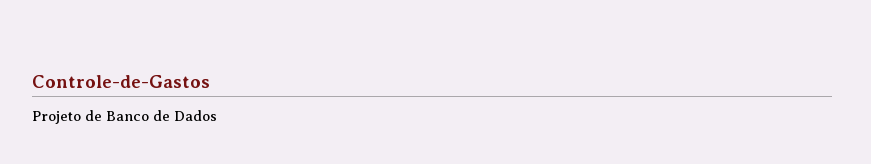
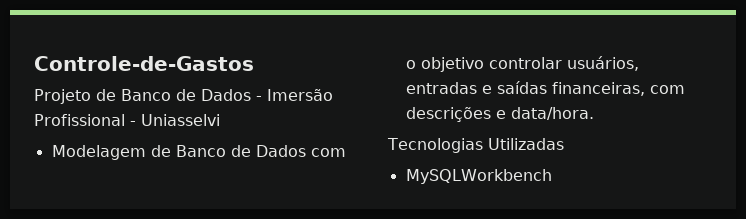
- Projeto de Banco de Dados
+ Projeto de Banco de Dados - Imersão Profissional - Uniasselvi
+ Modelagem de Banco de Dados com o objetivo controlar usuários, entradas e saídas financeiras, com descrições e data/hora.
+ Tecnologias Utilizadas
+ MySQLWorkbench

